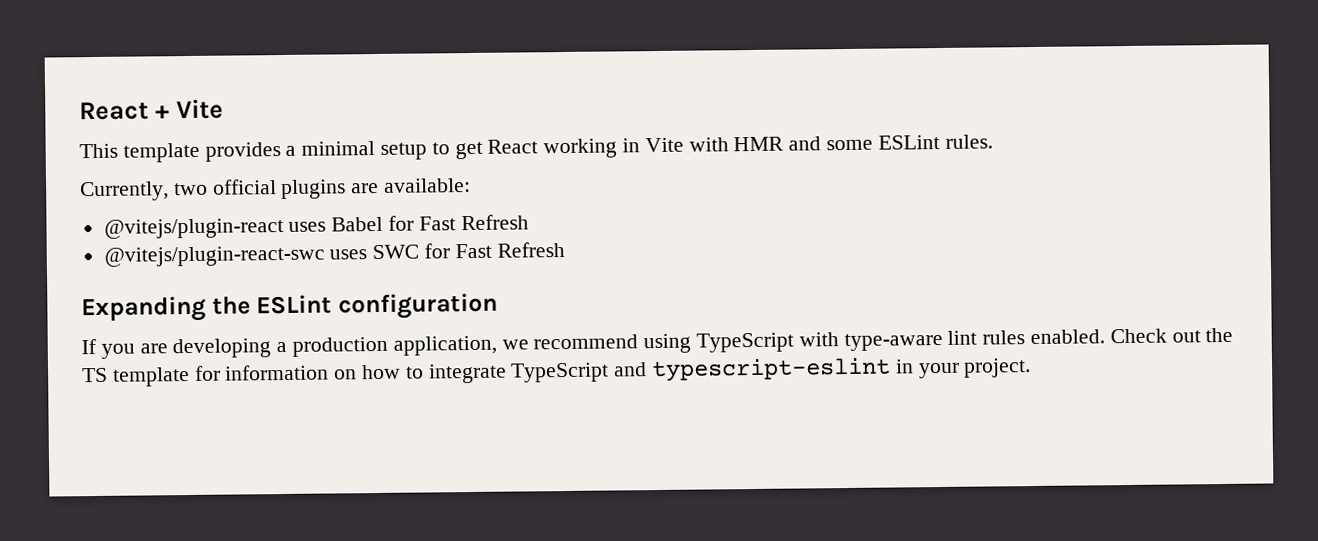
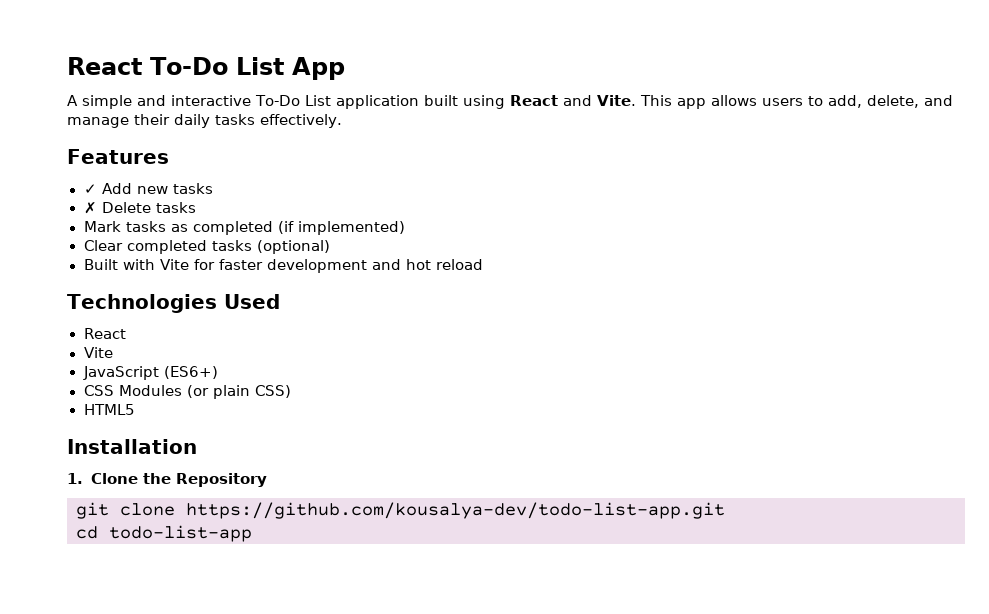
- React + Vite
- This template provides a minimal setup to get React working in Vite with HMR and some ESLint rules.
- Currently, two official plugins are available:
- @vitejs/plugin-react uses Babel for Fast Refresh
- @vitejs/plugin-react-swc uses SWC for Fast Refresh
- Expanding the ESLint configuration
- If you are developing a production application, we recommend using TypeScript with type-aware lint rules enabled. Check out the TS template for information on how to integrate TypeScript and typescript-eslint in your project.
+ React To-Do List App
+ A simple and interactive To-Do List application built using React and Vite. This app allows users to add, delete, and manage their daily tasks effectively.
+ Features
+ ✓ Add new tasks
+ ✗ Delete tasks
+ Mark tasks as completed (if implemented)
+ Clear completed tasks (optional)
+ Built with Vite for faster development and hot reload
+ Technologies Used
+ React
+ Vite
+ JavaScript (ES6+)
+ CSS Modules (or plain CSS)
+ HTML5
+ Installation
+ 1. Clone the Repository
+ git clone https://github.com/kousalya-dev/todo-list-app.git
+ cd todo-list-app

